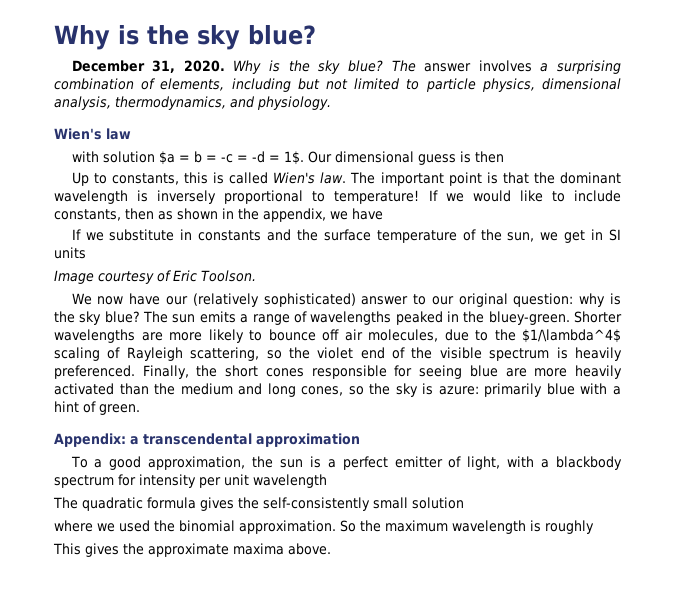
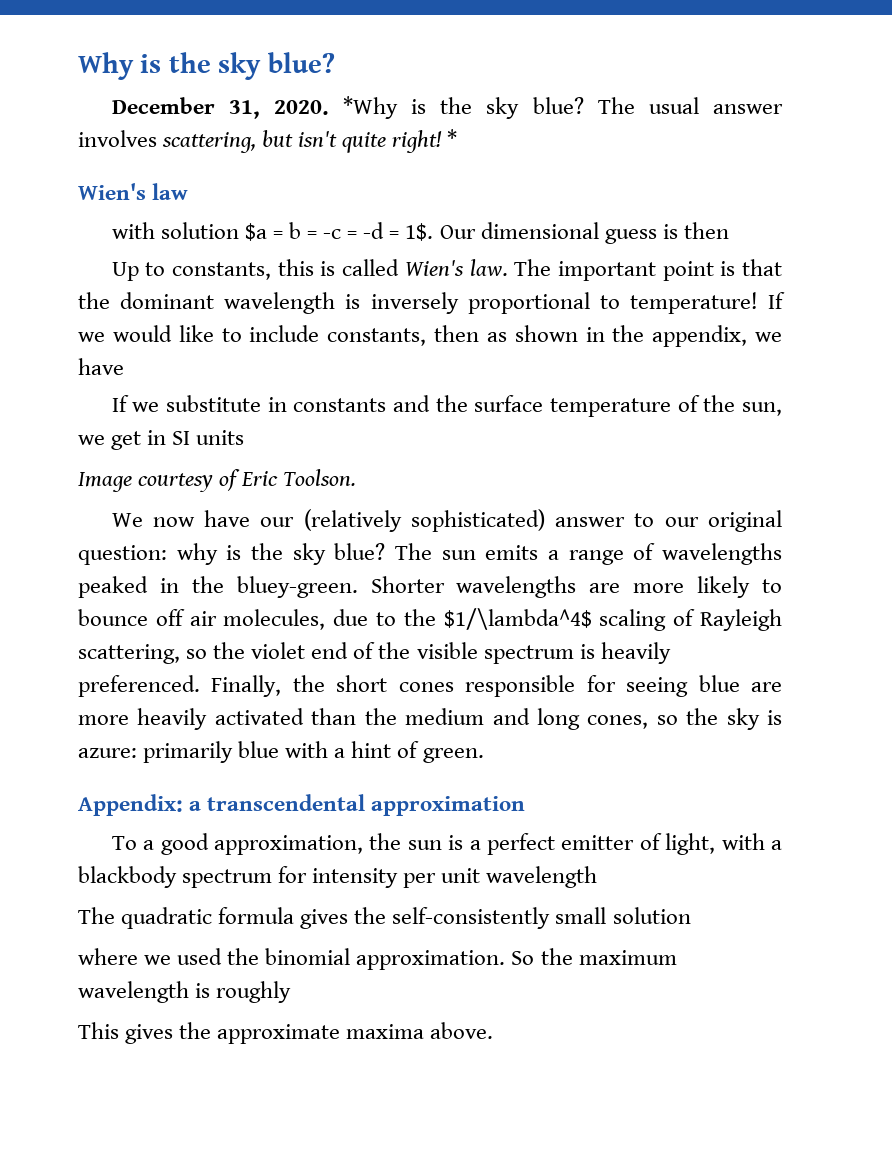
- Why is the sky blue? The answer involves a surprising combination of elements, including but not limited to particle physics, dimensional analysis, thermodynamics, and physiology.
+ *Why is the sky blue? The usual answer involves scattering, but isn't quite right! *

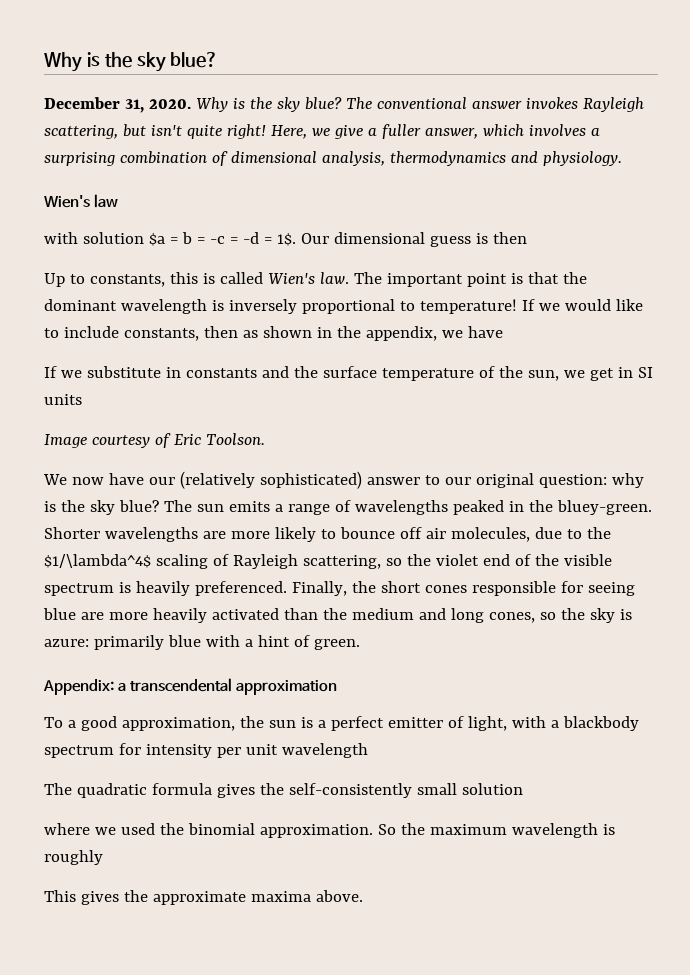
- *Why is the sky blue? The usual answer involves scattering, but isn't quite right!
+ Why is the sky blue? The conventional answer invokes Rayleigh scattering, but isn't quite right!
- *
+ Here, we give a fuller answer, which involves a surprising combination of dimensional analysis, thermodynamics and physiology.

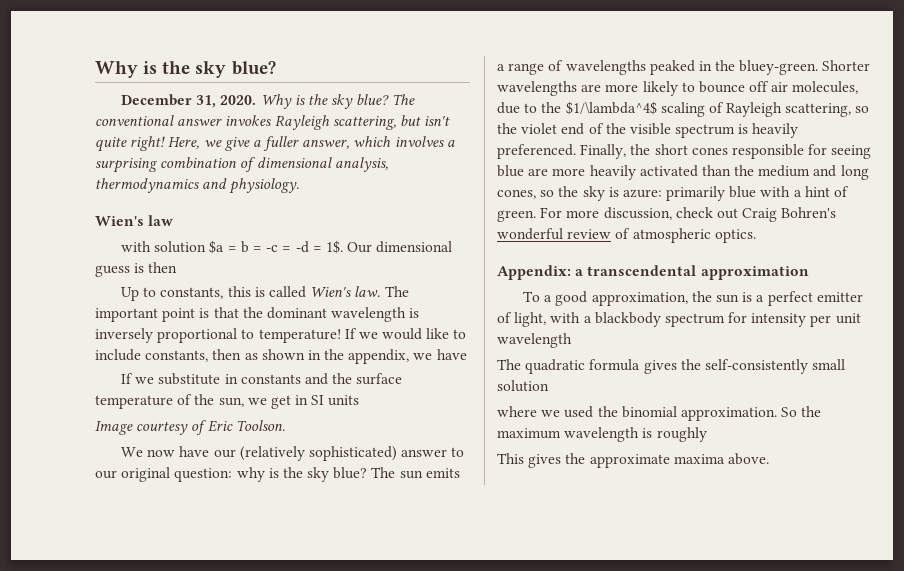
+ For more discussion, check out Craig Bohren's wonderful review of atmospheric optics.

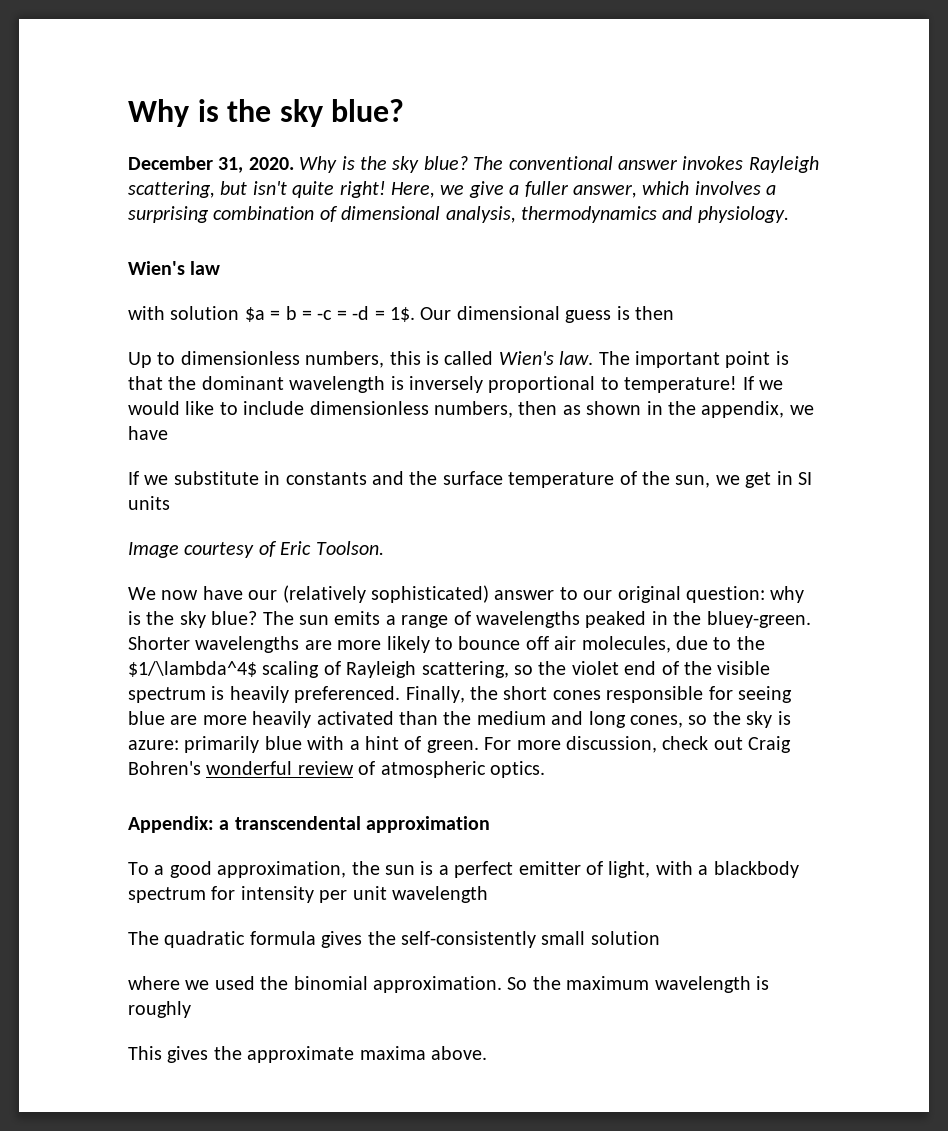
- Up to constants, this is called Wien's law.
+ Up to dimensionless numbers, this is called Wien's law.
- If we would like to include constants, then as shown in the appendix, we have
+ If we would like to include dimensionless numbers, then as shown in the appendix, we have

